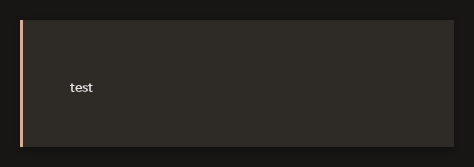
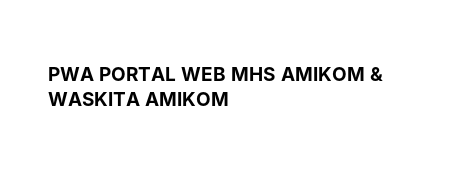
- test
+ PWA PORTAL WEB MHS AMIKOM & WASKITA AMIKOM

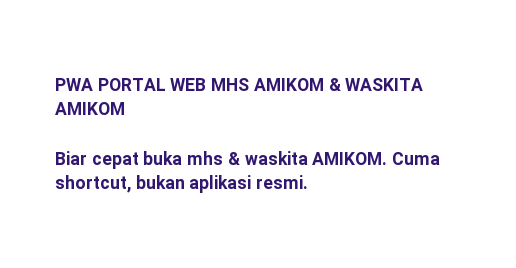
+ Biar cepat buka mhs & waskita AMIKOM. Cuma shortcut, bukan aplikasi resmi.

